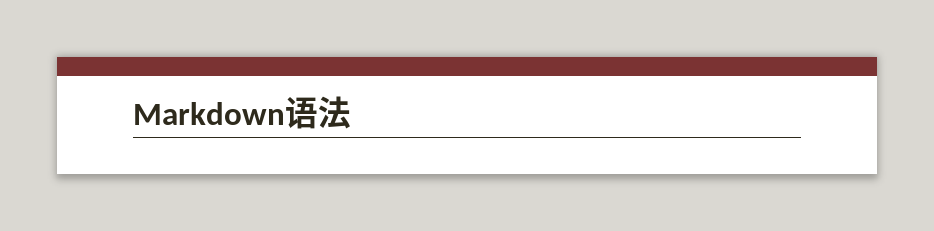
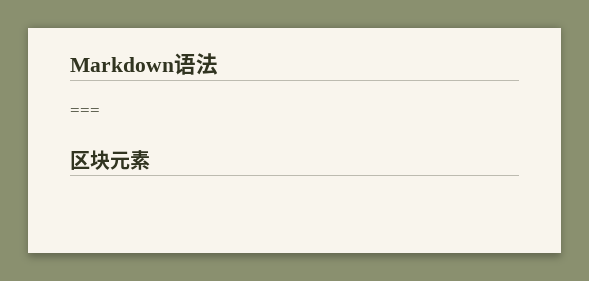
+ ===
+ 区块元素

